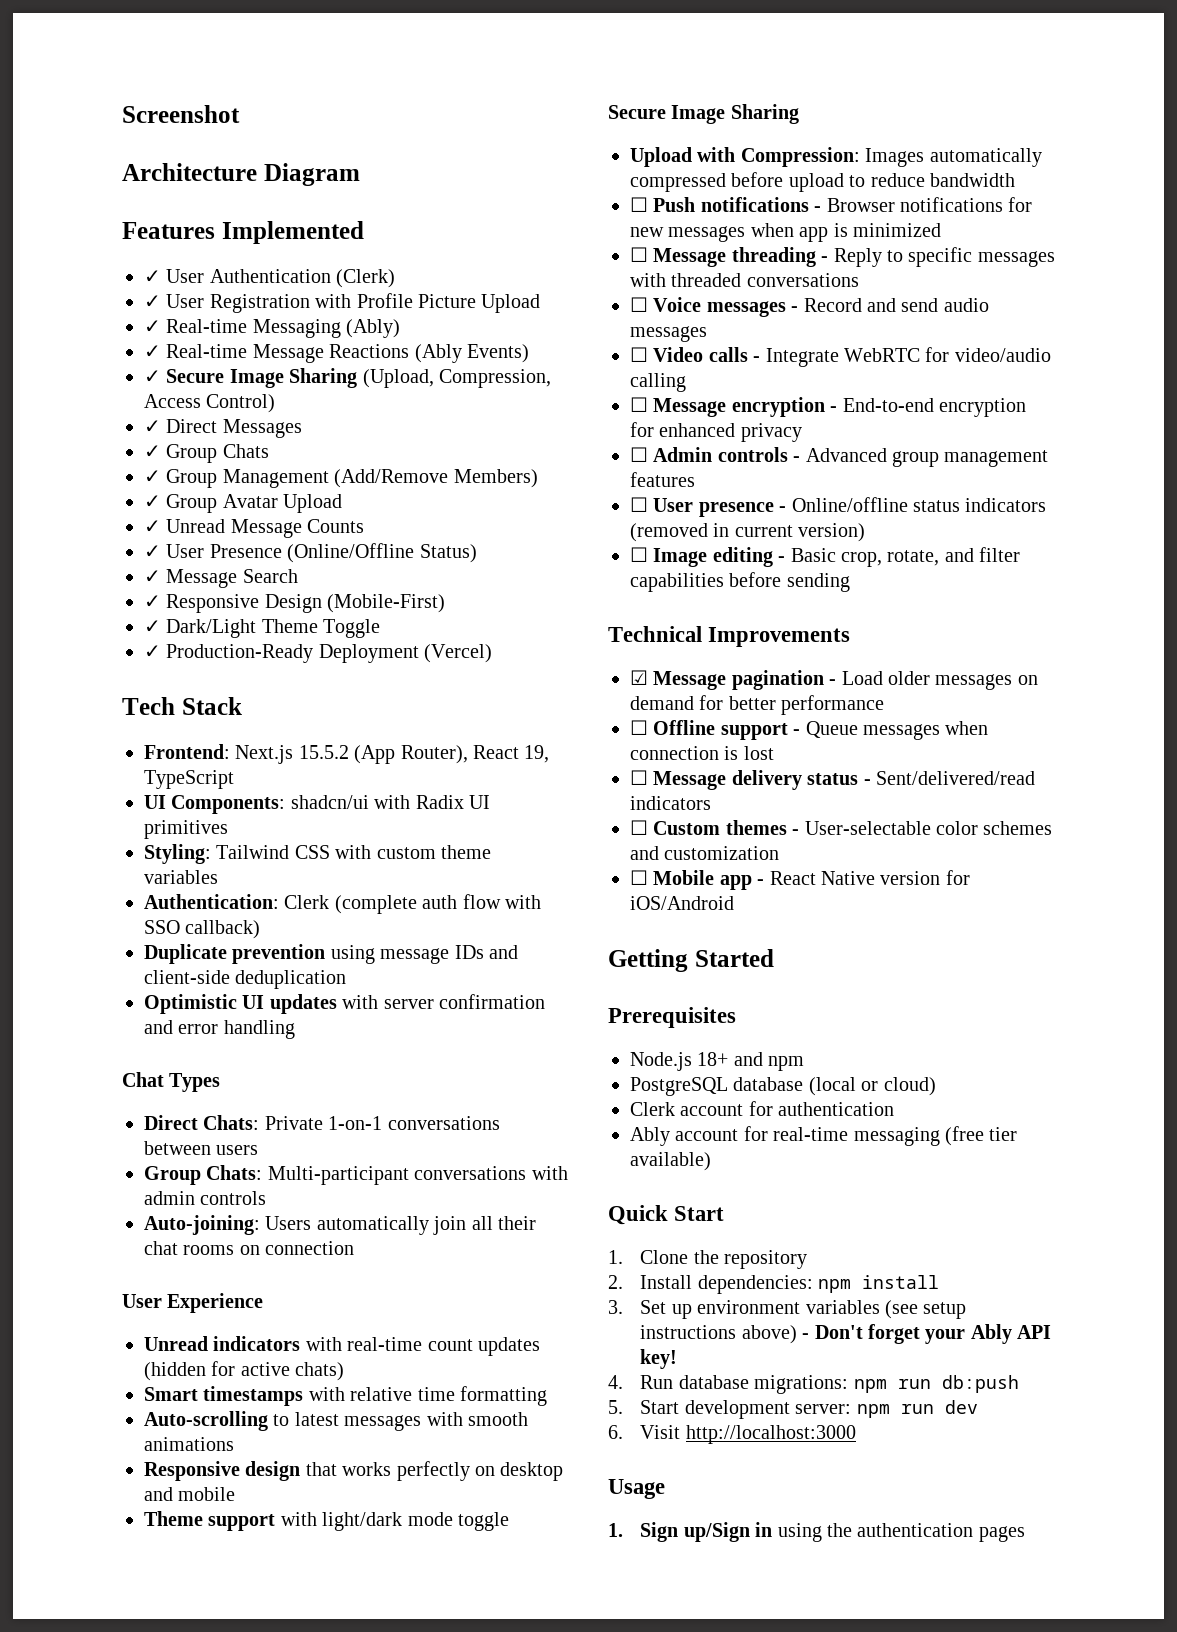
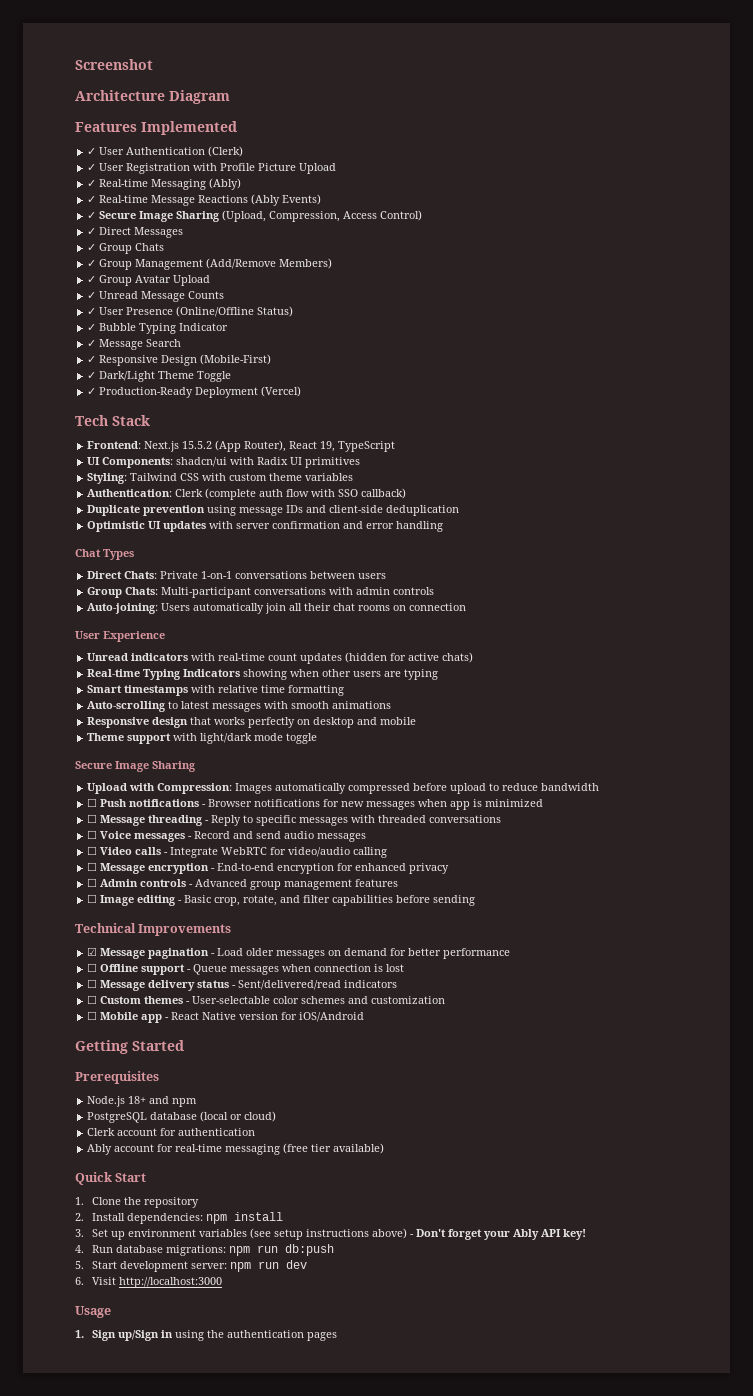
+ ✓ Bubble Typing Indicator
+ Real-time Typing Indicators showing when other users are typing
- ☐ User presence - Online/offline status indicators (removed in current version)

